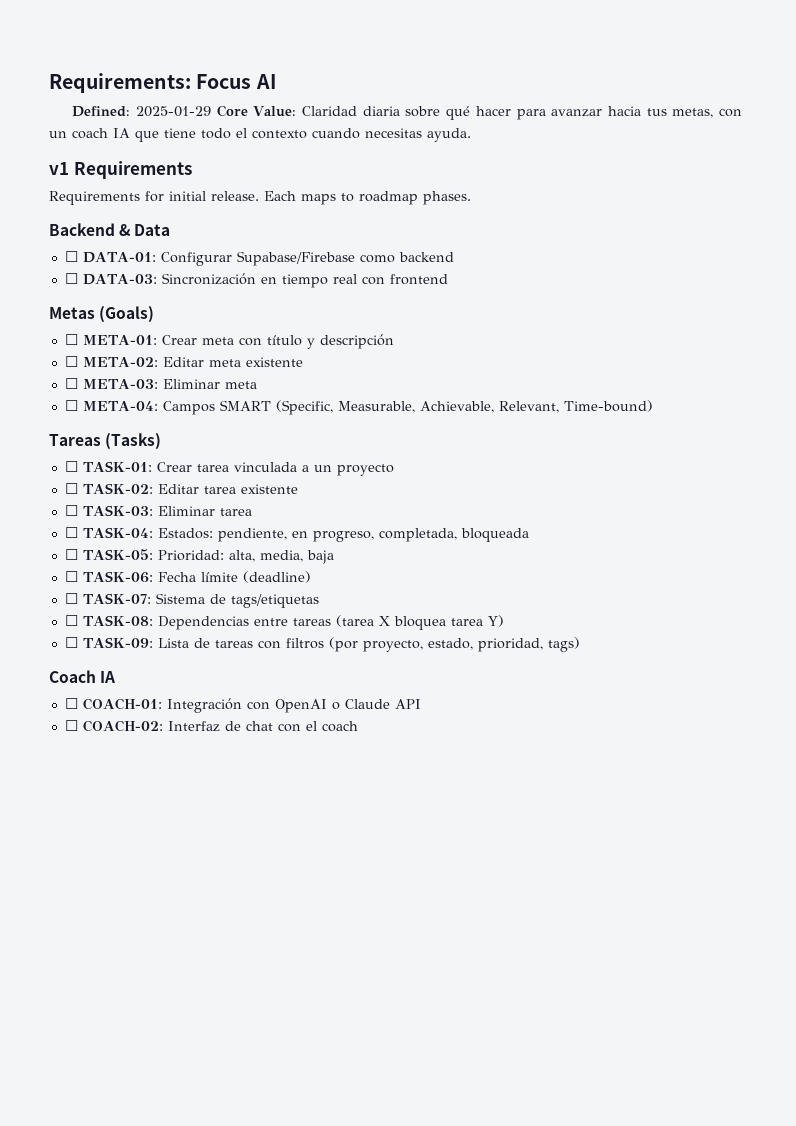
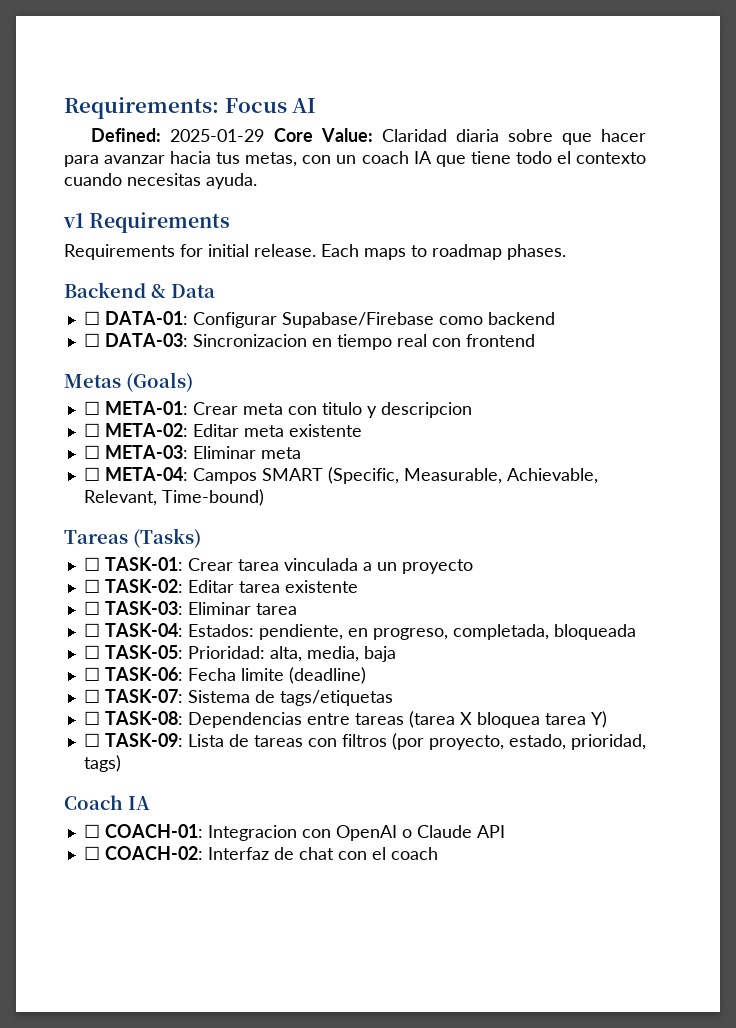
- Defined: 2025-01-29 Core Value: Claridad diaria sobre qué hacer para avanzar hacia tus metas, con un coach IA que tiene todo el contexto cuando necesitas ayuda.
+ Defined: 2025-01-29 Core Value: Claridad diaria sobre que hacer para avanzar hacia tus metas, con un coach IA que tiene todo el contexto cuando necesitas ayuda.
- ☐ DATA-03: Sincronización en tiempo real con frontend
+ ☐ DATA-03: Sincronizacion en tiempo real con frontend
- ☐ META-01: Crear meta con título y descripción
+ ☐ META-01: Crear meta con titulo y descripcion
- ☐ TASK-06: Fecha límite (deadline)
+ ☐ TASK-06: Fecha limite (deadline)
- ☐ COACH-01: Integración con OpenAI o Claude API
+ ☐ COACH-01: Integracion con OpenAI o Claude API

